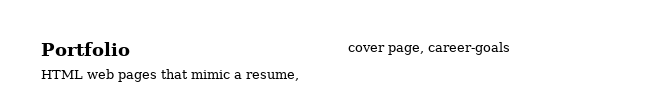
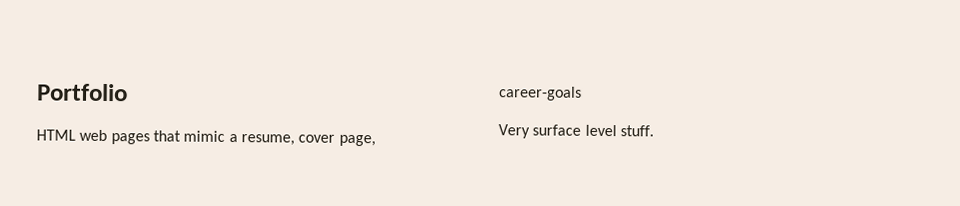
+ Very surface level stuff.

